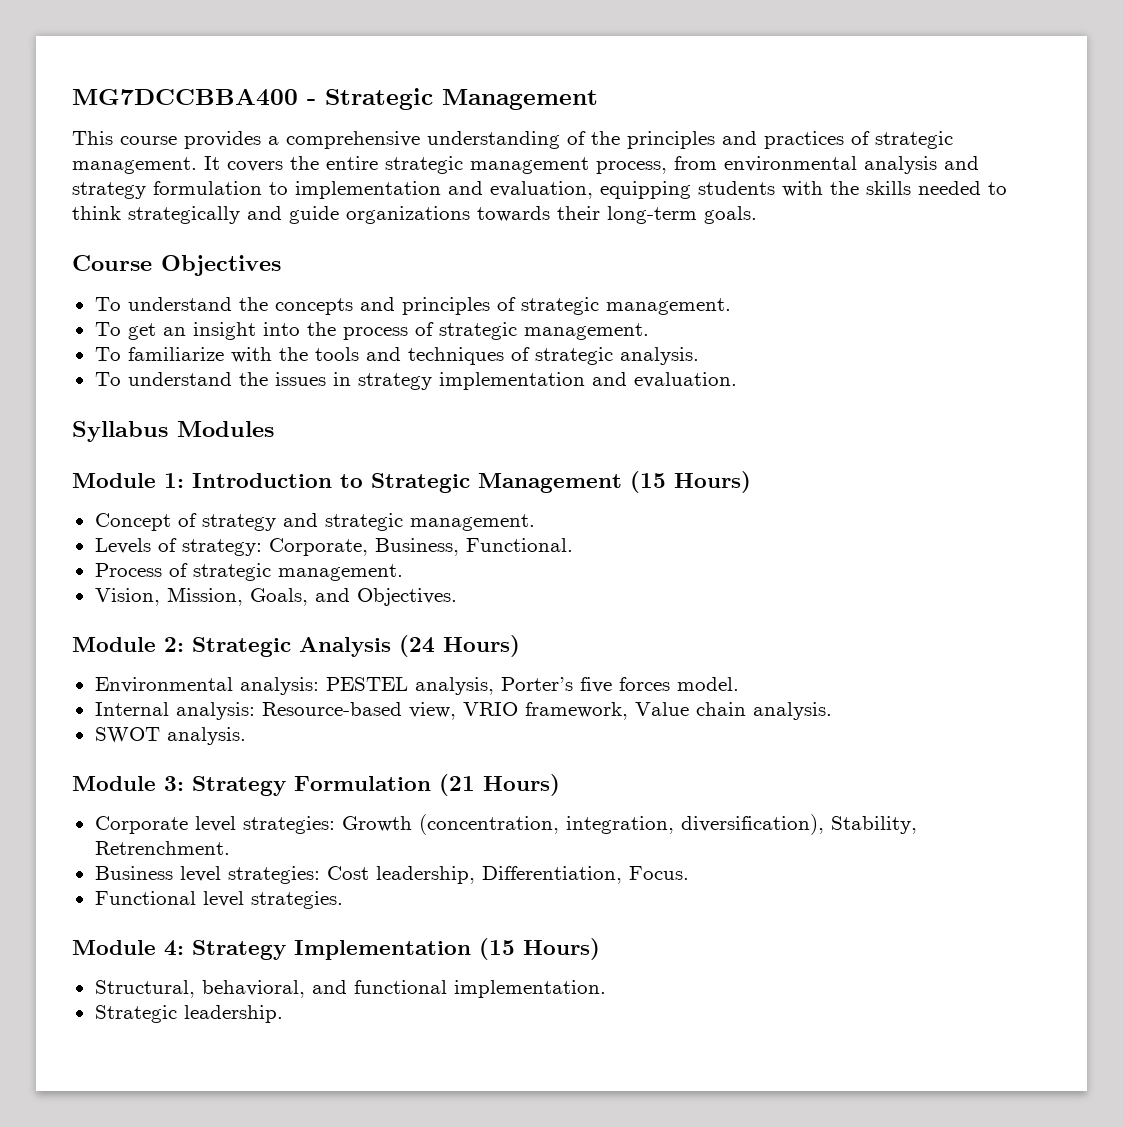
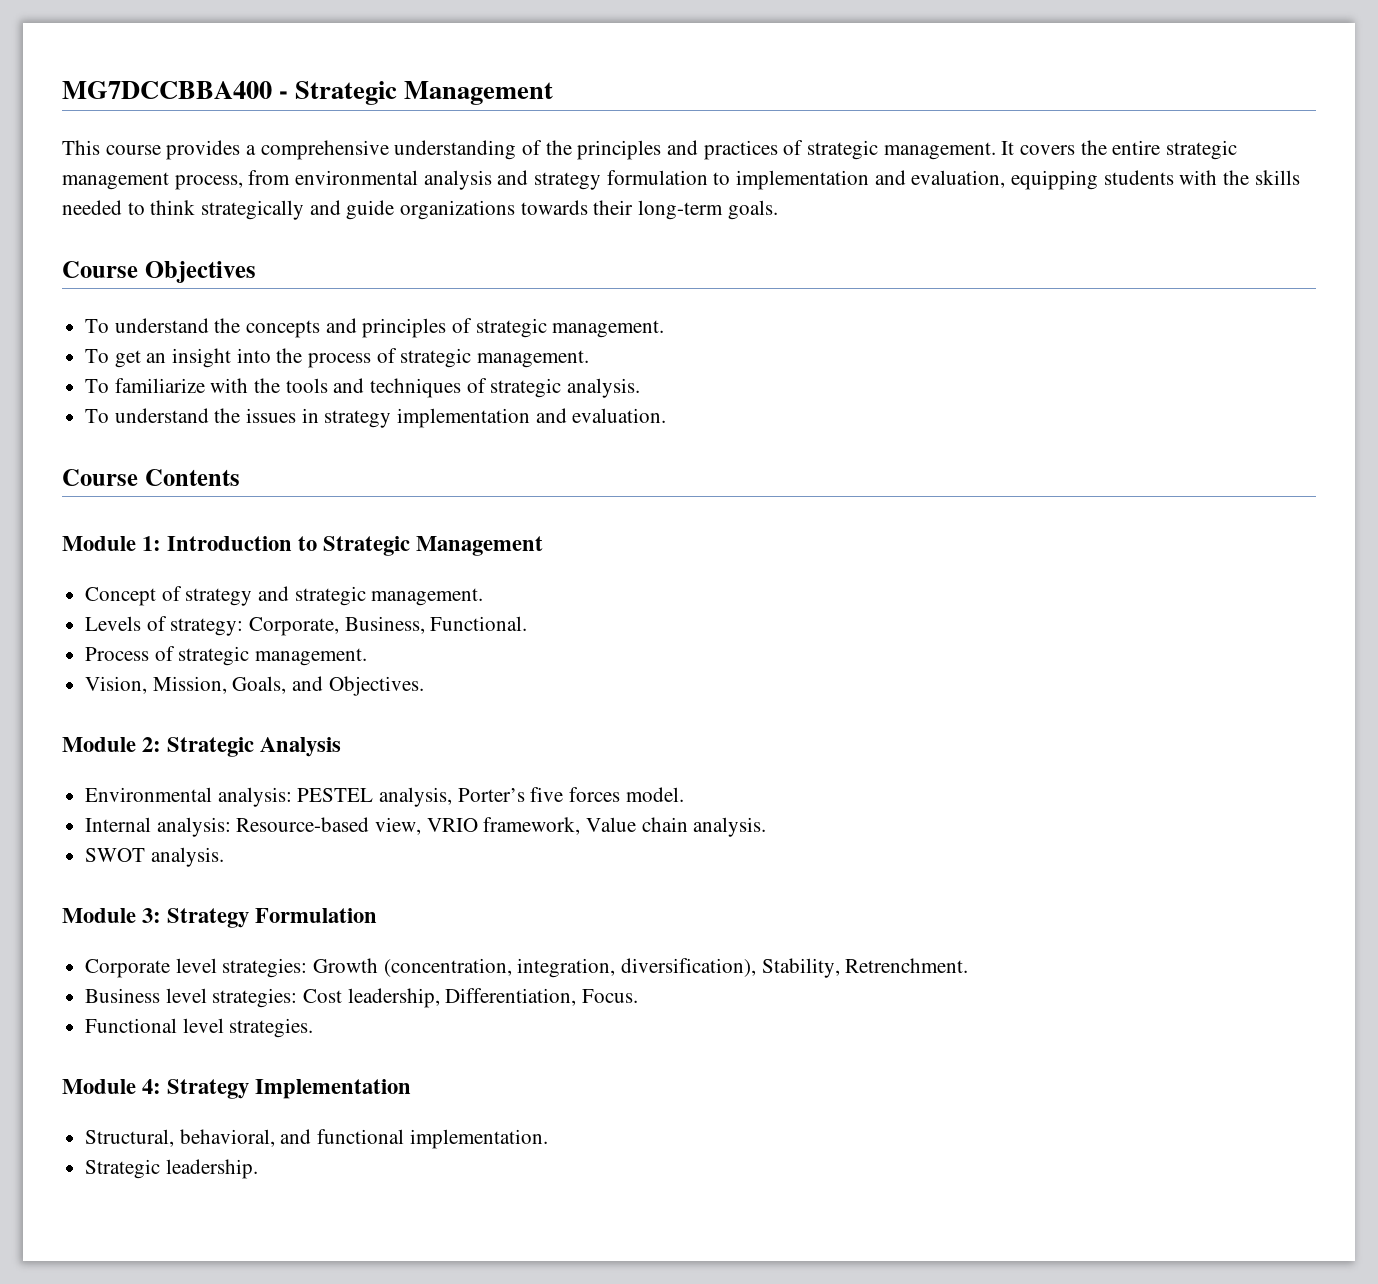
- Syllabus Modules
+ Course Contents
- Module 1: Introduction to Strategic Management (15 Hours)
+ Module 1: Introduction to Strategic Management
- Module 2: Strategic Analysis (24 Hours)
+ Module 2: Strategic Analysis
- Module 3: Strategy Formulation (21 Hours)
+ Module 3: Strategy Formulation
- Module 4: Strategy Implementation (15 Hours)
+ Module 4: Strategy Implementation

